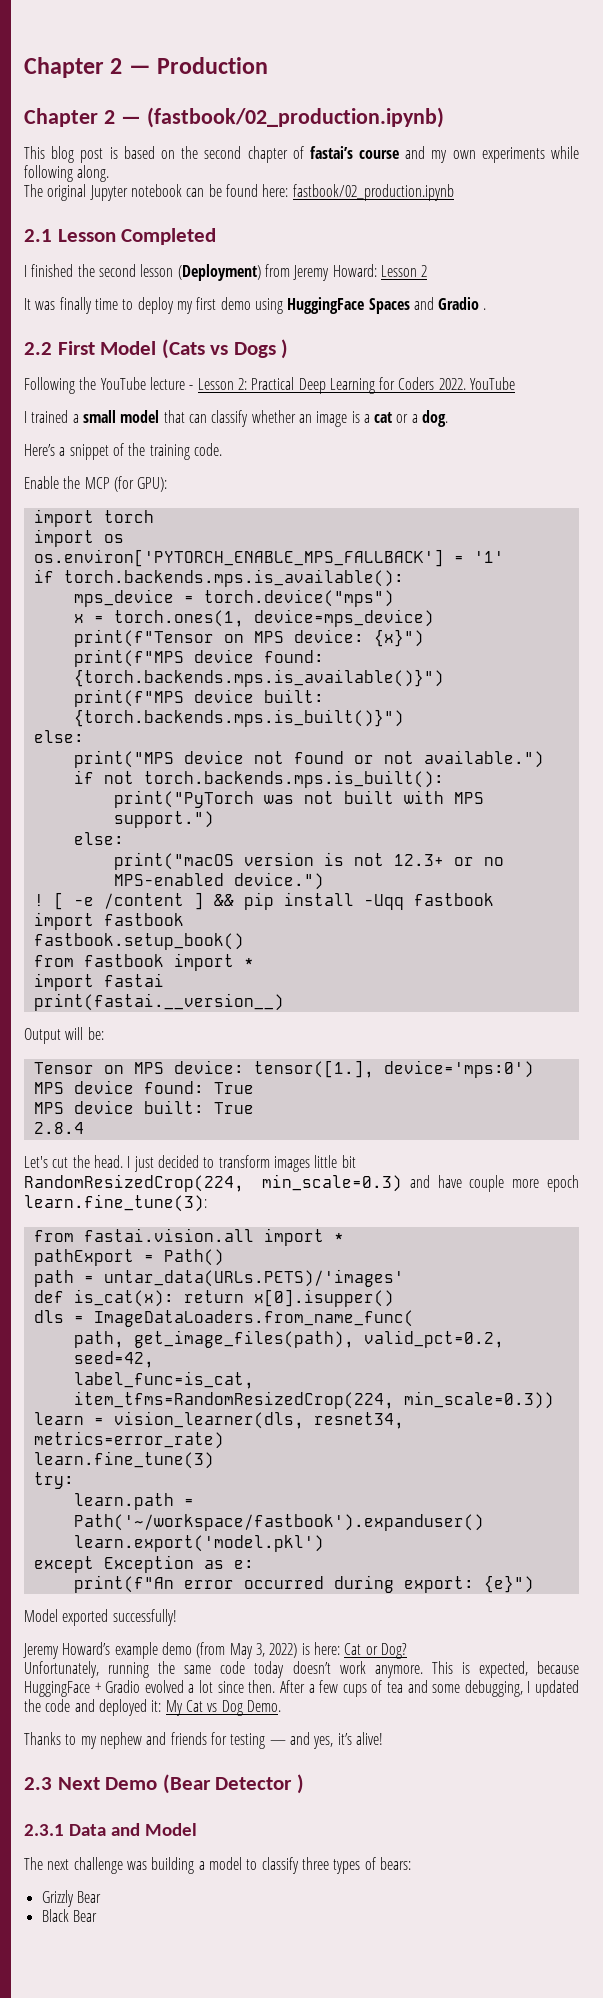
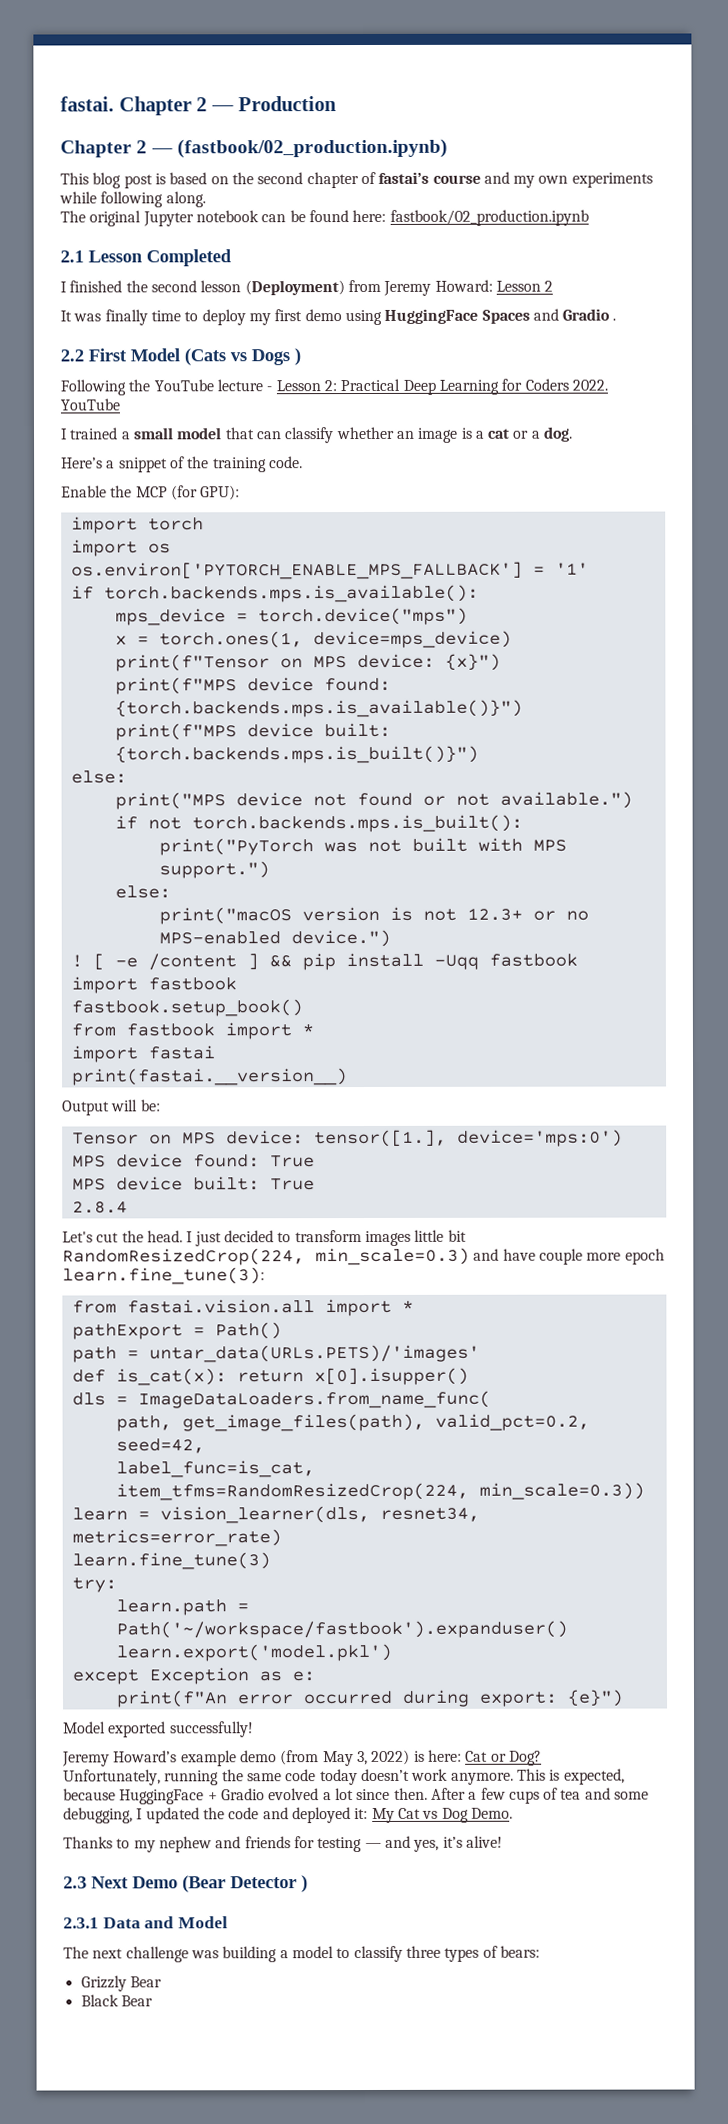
+ fastai.

